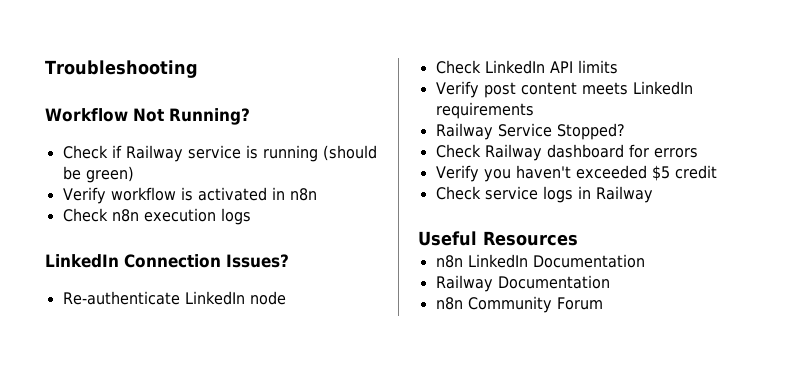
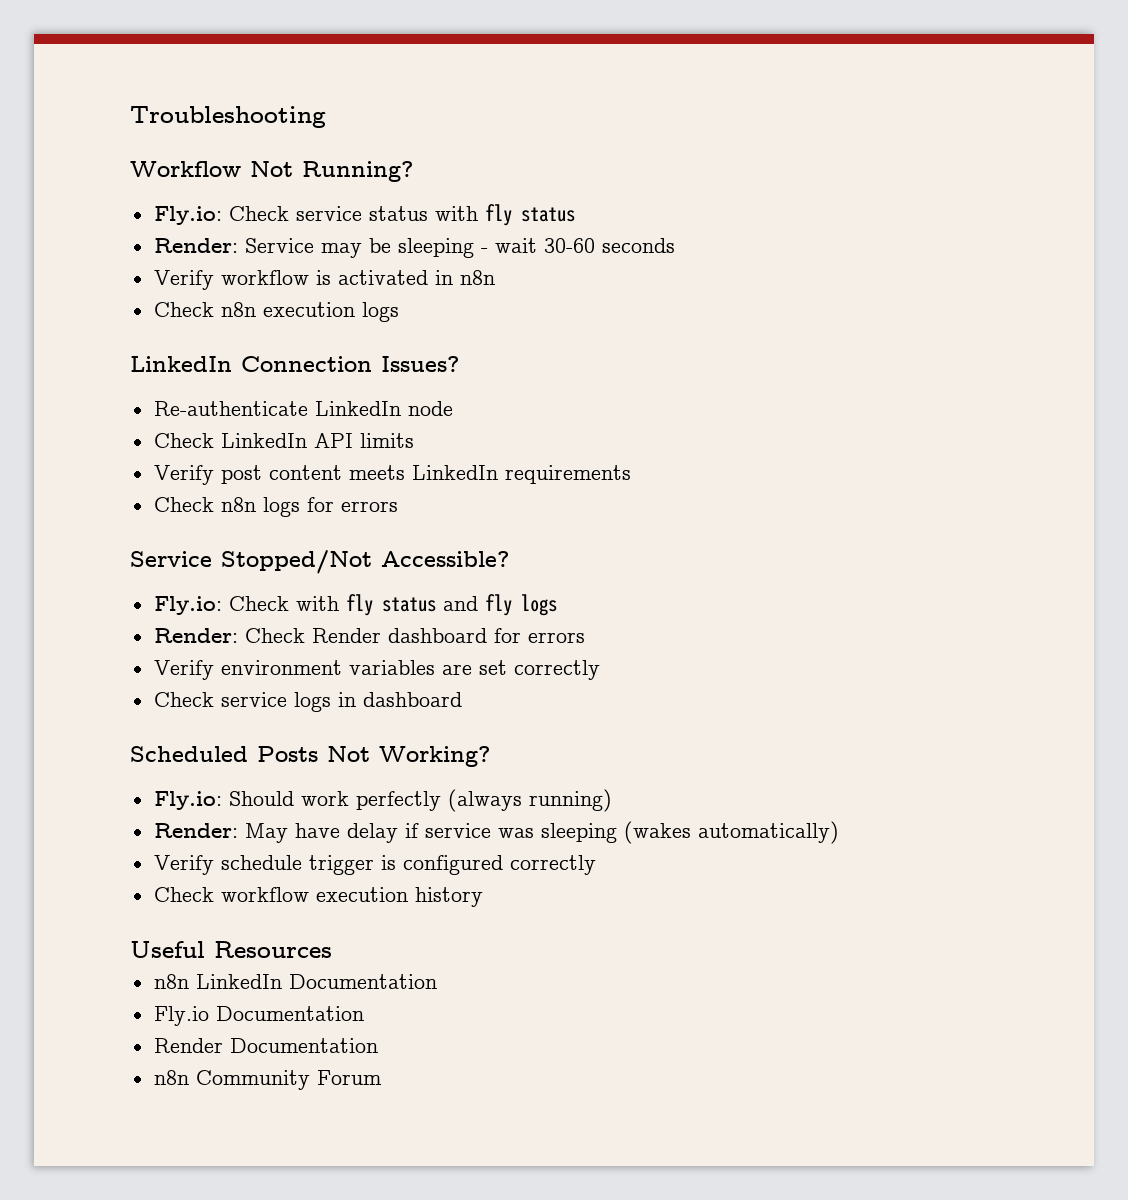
- Check if Railway service is running (should be green)
+ Fly.io: Check service status with fly status
+ Render: Service may be sleeping - wait 30-60 seconds
- Railway Service Stopped?
- Check Railway dashboard for errors
+ Check n8n logs for errors
+ Service Stopped/Not Accessible?
+ Fly.io: Check with fly status and fly logs
+ Render: Check Render dashboard for errors
- Verify you haven't exceeded $5 credit
+ Verify environment variables are set correctly
- Check service logs in Railway
+ Check service logs in dashboard
+ Scheduled Posts Not Working?
+ Fly.io: Should work perfectly (always running)
+ Render: May have delay if service was sleeping (wakes automatically)
+ Verify schedule trigger is configured correctly
+ Check workflow execution history
- Railway Documentation
+ Fly.io Documentation
+ Render Documentation

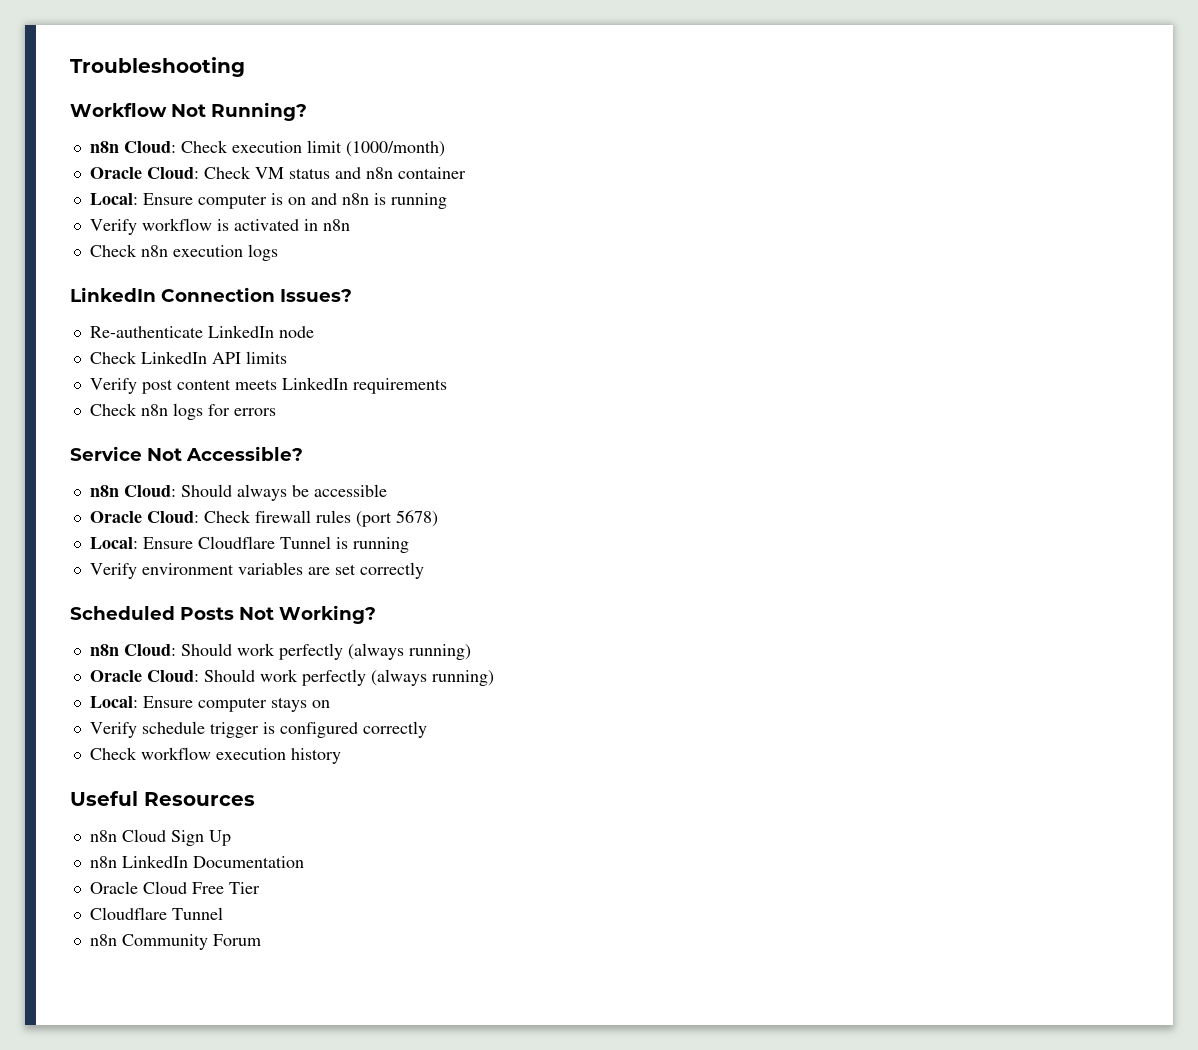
- Fly.io: Check service status with fly status
- Render: Service may be sleeping - wait 30-60 seconds
+ n8n Cloud: Check execution limit (1000/month)
+ Oracle Cloud: Check VM status and n8n container
+ Local: Ensure computer is on and n8n is running
- Service Stopped/Not Accessible?
+ Service Not Accessible?
- Fly.io: Check with fly status and fly logs
- Render: Check Render dashboard for errors
+ n8n Cloud: Should always be accessible
+ Oracle Cloud: Check firewall rules (port 5678)
+ Local: Ensure Cloudflare Tunnel is running
- Check service logs in dashboard
- Fly.io: Should work perfectly (always running)
- Render: May have delay if service was sleeping (wakes automatically)
+ n8n Cloud: Should work perfectly (always running)
+ Oracle Cloud: Should work perfectly (always running)
+ Local: Ensure computer stays on
+ n8n Cloud Sign Up
- Fly.io Documentation
- Render Documentation
+ Oracle Cloud Free Tier
+ Cloudflare Tunnel

